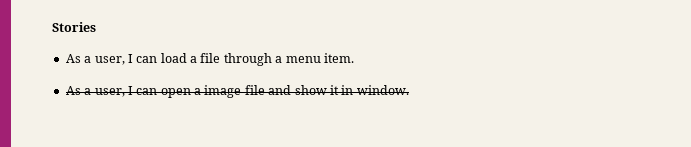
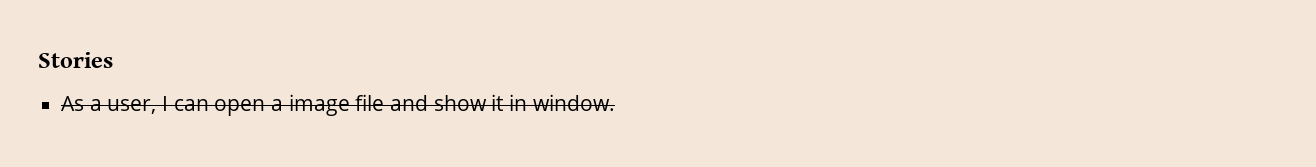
- As a user, I can load a file through a menu item.

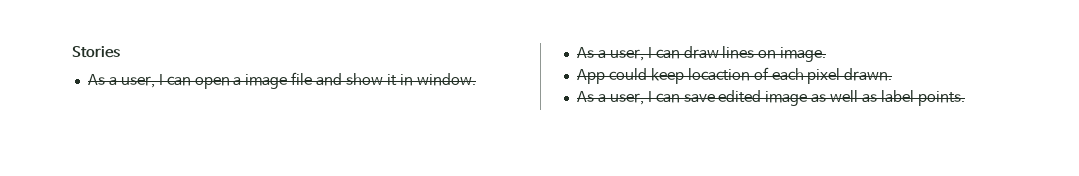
+ As a user, I can draw lines on image.
+ App could keep locaction of each pixel drawn.
+ As a user, I can save edited image as well as label points.

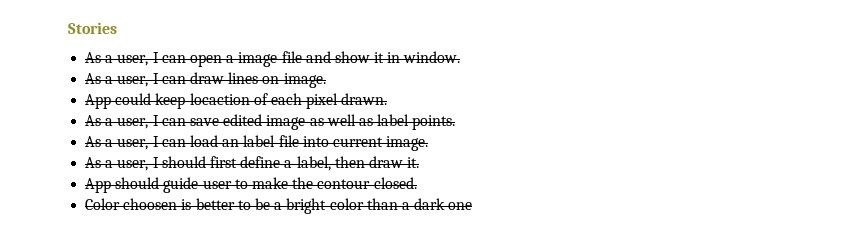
+ As a user, I can load an label file into current image.
+ As a user, I should first define a label, then draw it.
+ App should guide user to make the contour closed.
+ Color choosen is better to be a bright color than a dark one

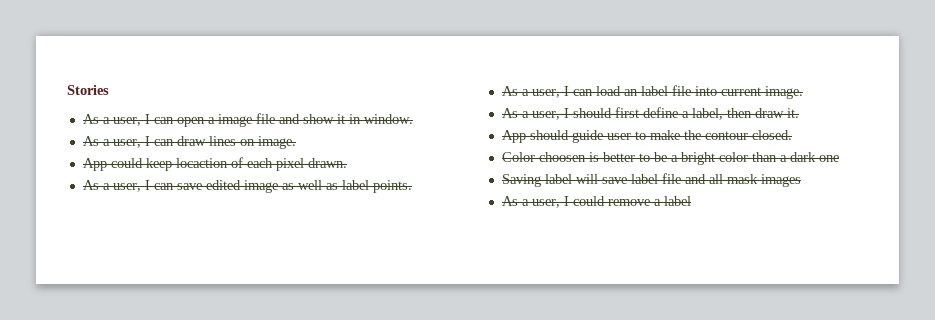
+ Saving label will save label file and all mask images
+ As a user, I could remove a label

